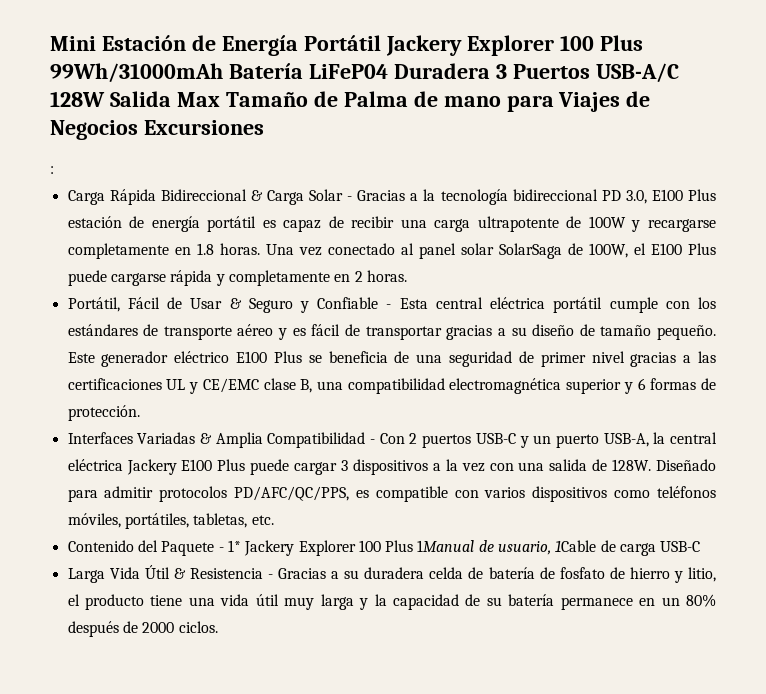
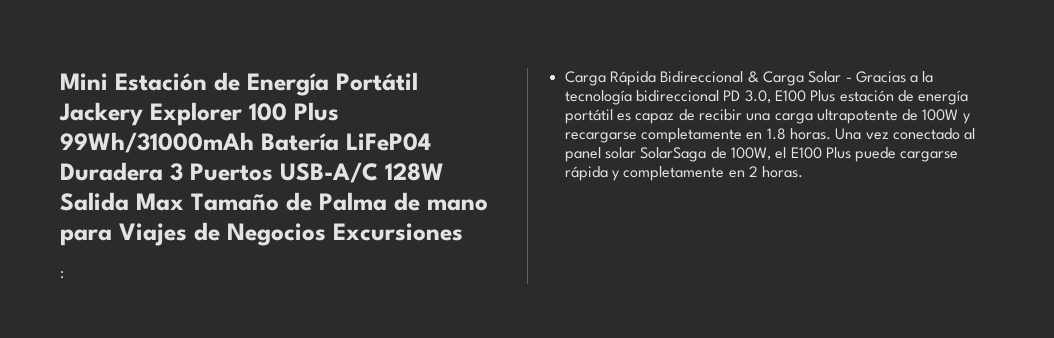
- Portátil, Fácil de Usar & Seguro y Confiable - Esta central eléctrica portátil cumple con los estándares de transporte aéreo y es fácil de transportar gracias a su diseño de tamaño pequeño. Este generador eléctrico E100 Plus se beneficia de una seguridad de primer nivel gracias a las certificaciones UL y CE/EMC clase B, una compatibilidad electromagnética superior y 6 formas de protección.
- Interfaces Variadas & Amplia Compatibilidad - Con 2 puertos USB-C y un puerto USB-A, la central eléctrica Jackery E100 Plus puede cargar 3 dispositivos a la vez con una salida de 128W. Diseñado para admitir protocolos PD/AFC/QC/PPS, es compatible con varios dispositivos como teléfonos móviles, portátiles, tabletas, etc.
- Contenido del Paquete - 1* Jackery Explorer 100 Plus 1Manual de usuario, 1Cable de carga USB-C
- Larga Vida Útil & Resistencia - Gracias a su duradera celda de batería de fosfato de hierro y litio, el producto tiene una vida útil muy larga y la capacidad de su batería permanece en un 80% después de 2000 ciclos.

